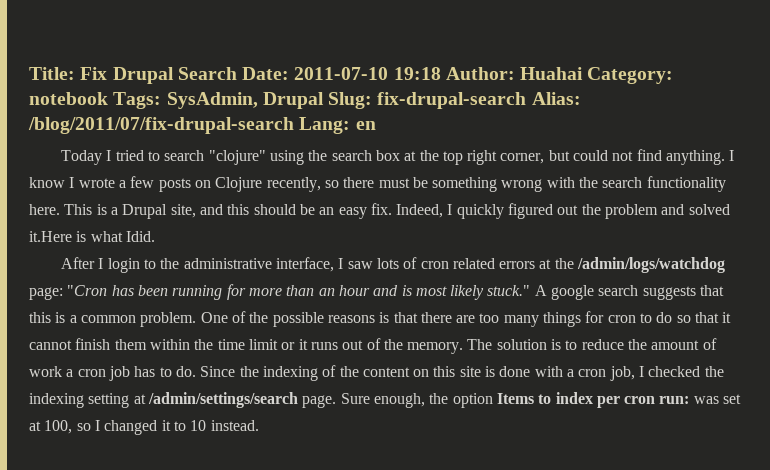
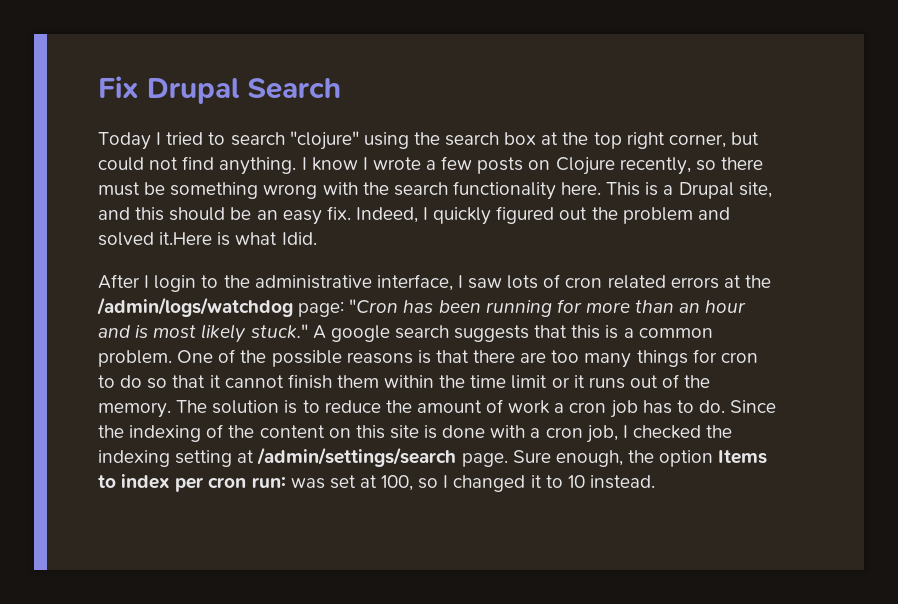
- Title: Fix Drupal Search Date: 2011-07-10 19:18 Author: Huahai Category: notebook Tags: SysAdmin, Drupal Slug: fix-drupal-search Alias: /blog/2011/07/fix-drupal-search Lang: en
+ Fix Drupal Search

